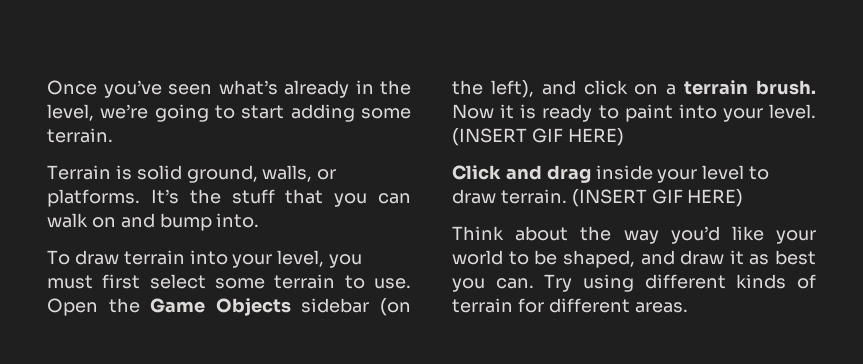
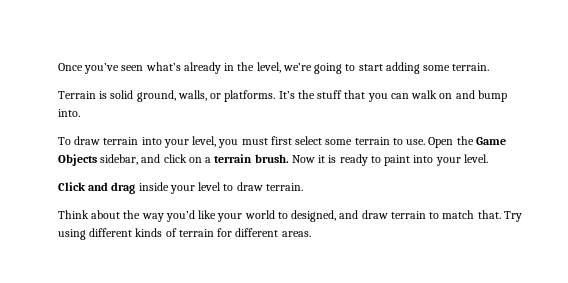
- Open the Game Objects sidebar (on the left), and click on a terrain brush.
+ Open the Game Objects sidebar, and click on a terrain brush.
- Now it is ready to paint into your level. (INSERT GIF HERE)
+ Now it is ready to paint into your level.
- Click and drag inside your level to draw terrain. (INSERT GIF HERE)
+ Click and drag inside your level to draw terrain.
- Think about the way you’d like your world to be shaped, and draw it as best you can.
+ Think about the way you’d like your world to designed, and draw terrain to match that.

